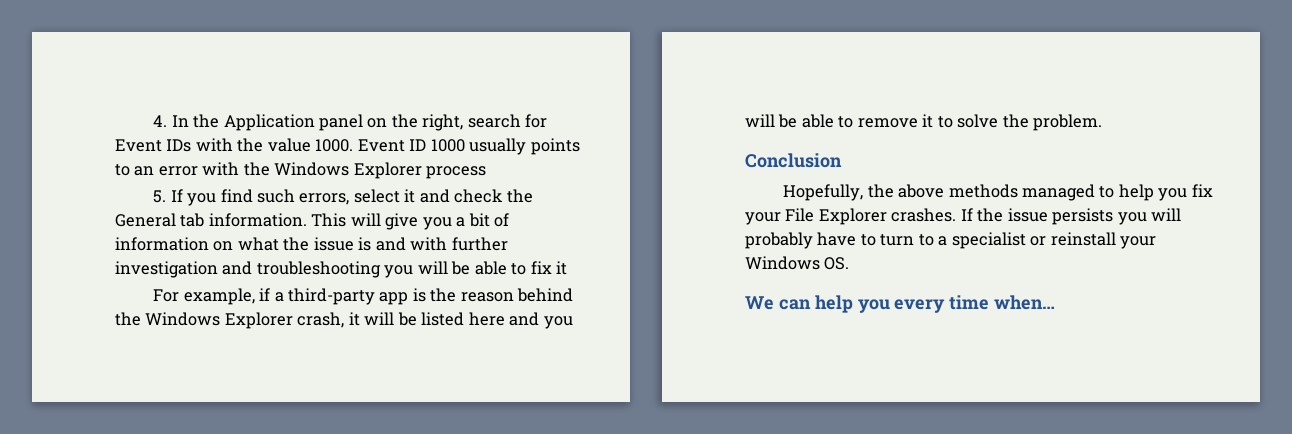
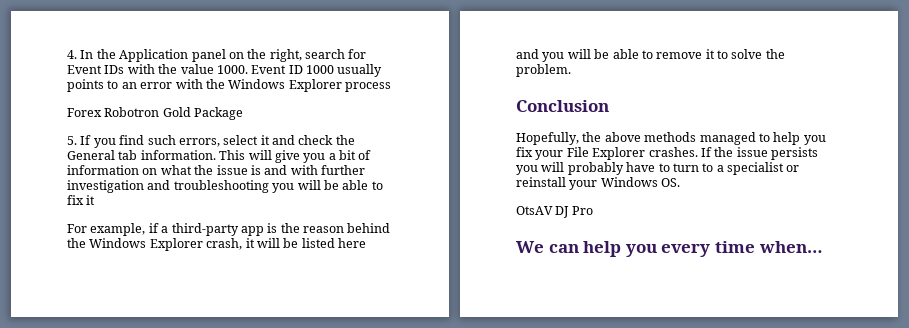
+ Forex Robotron Gold Package
+ OtsAV DJ Pro

